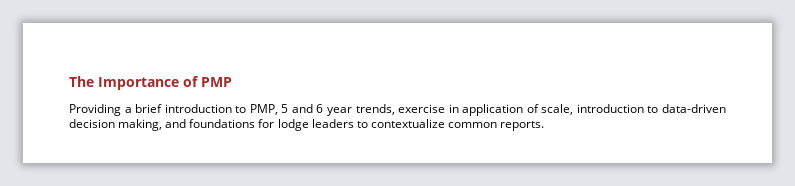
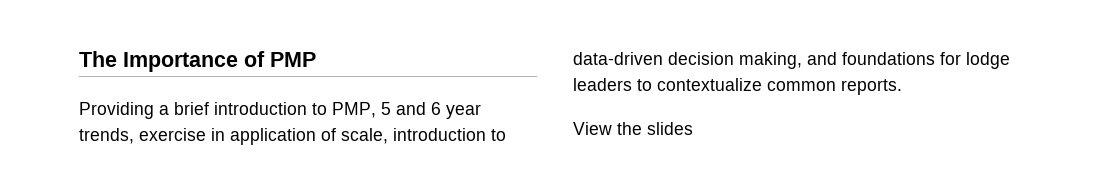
+ View the slides

